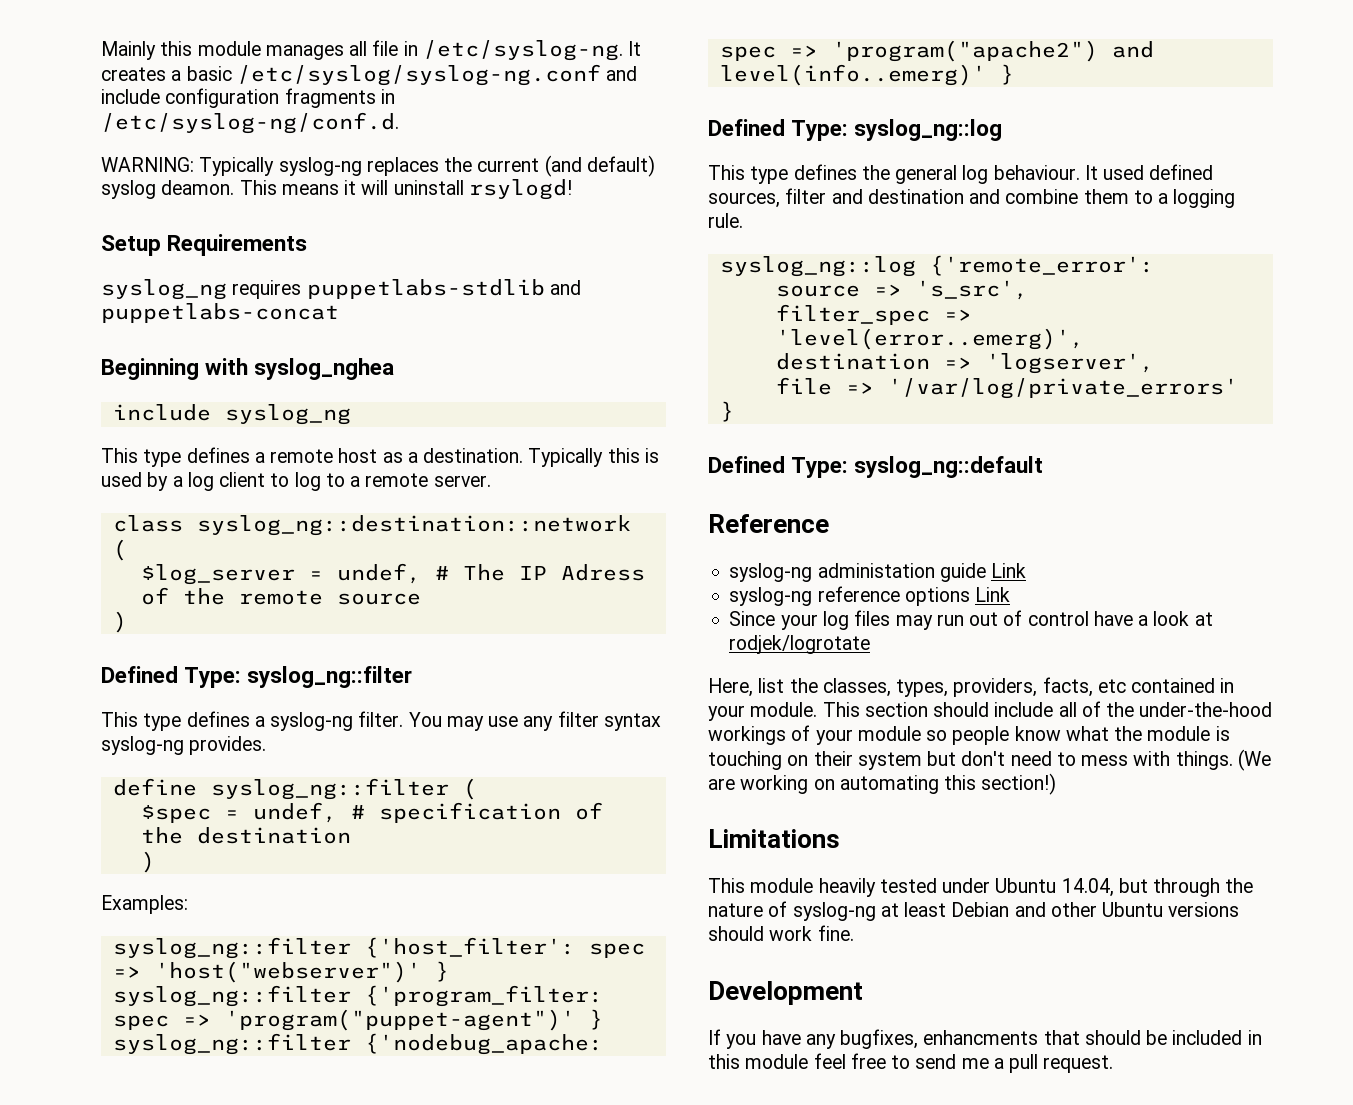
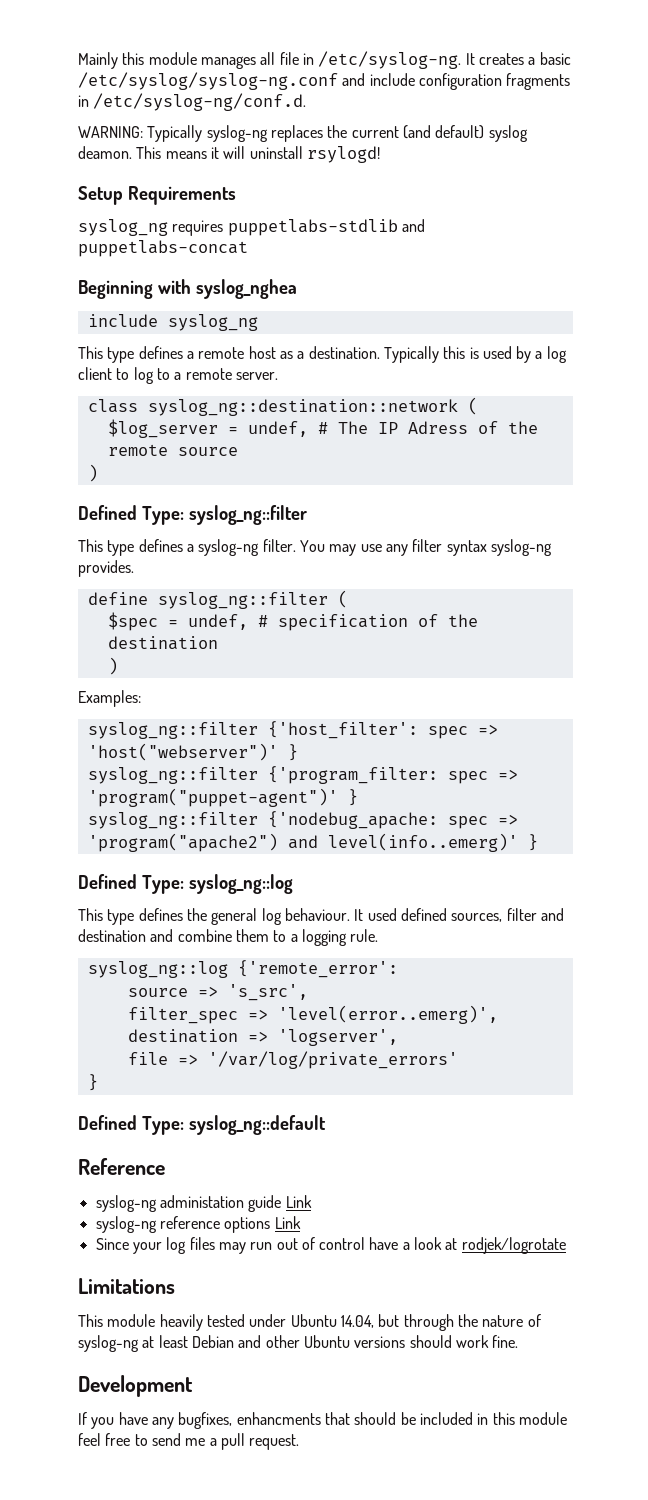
- Here, list the classes, types, providers, facts, etc contained in your module. This section should include all of the under-the-hood workings of your module so people know what the module is touching on their system but don't need to mess with things. (We are working on automating this section!)

